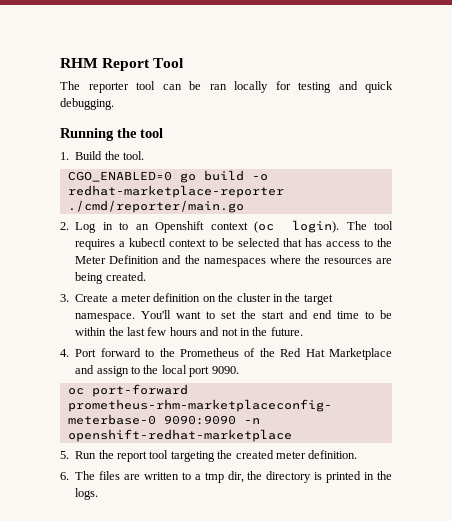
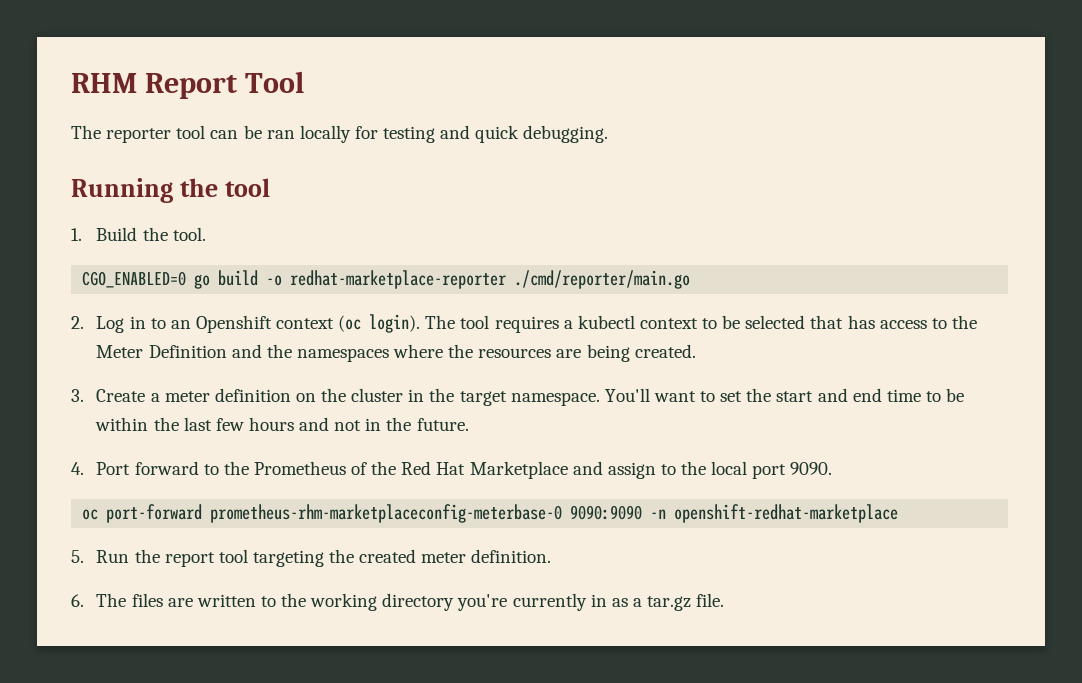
- 6. The files are written to a tmp dir, the directory is printed in the logs.
+ 6. The files are written to the working directory you're currently in as a tar.gz file.

